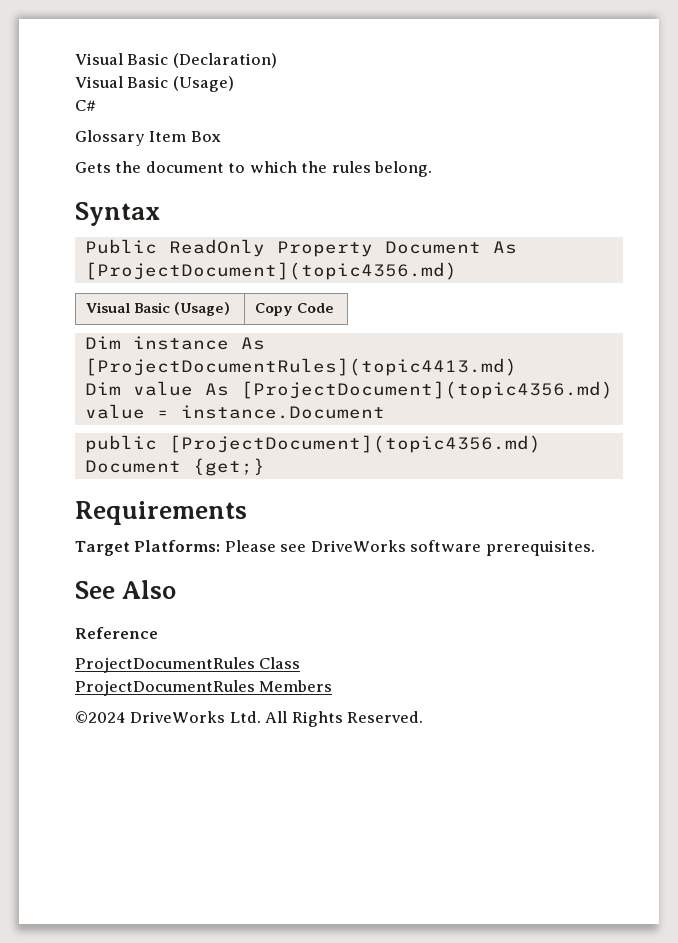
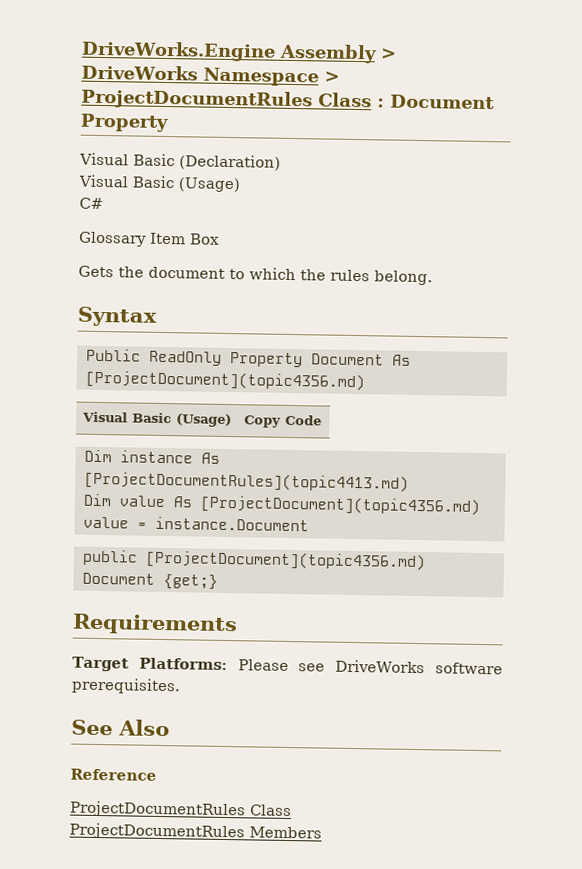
+ DriveWorks.Engine Assembly > DriveWorks Namespace > ProjectDocumentRules Class : Document Property
- ©2024 DriveWorks Ltd. All Rights Reserved.

